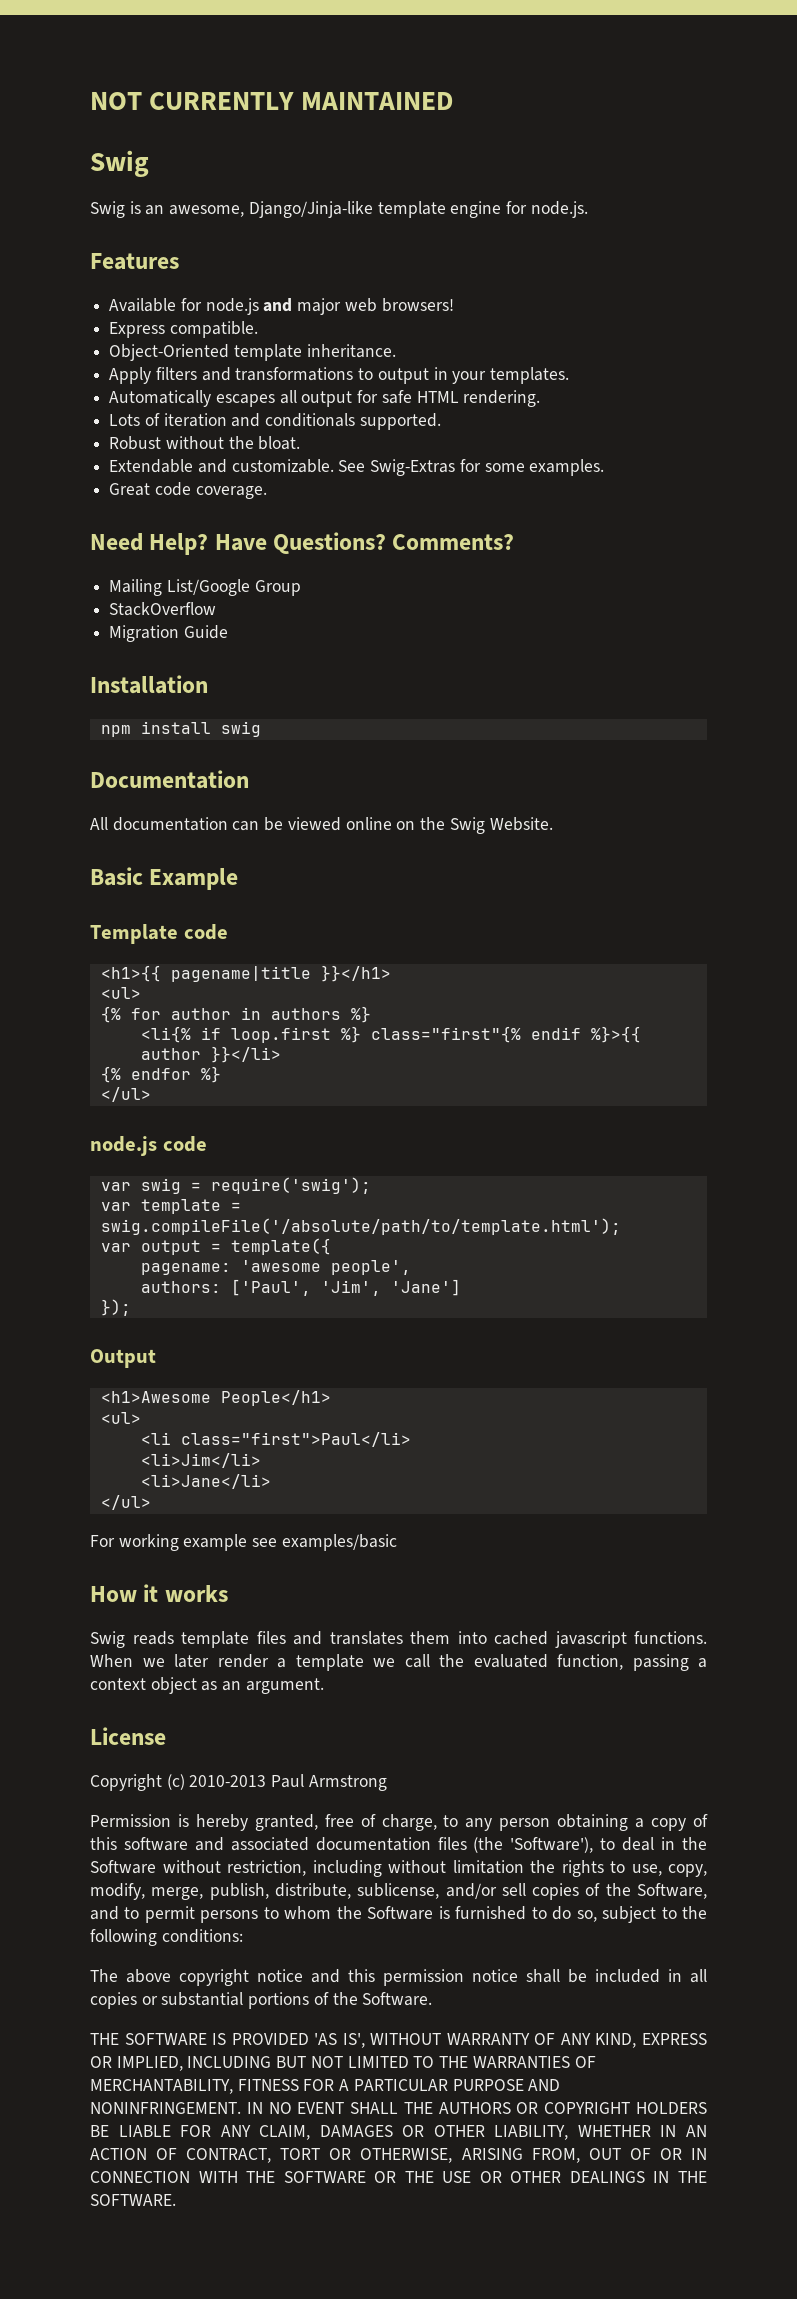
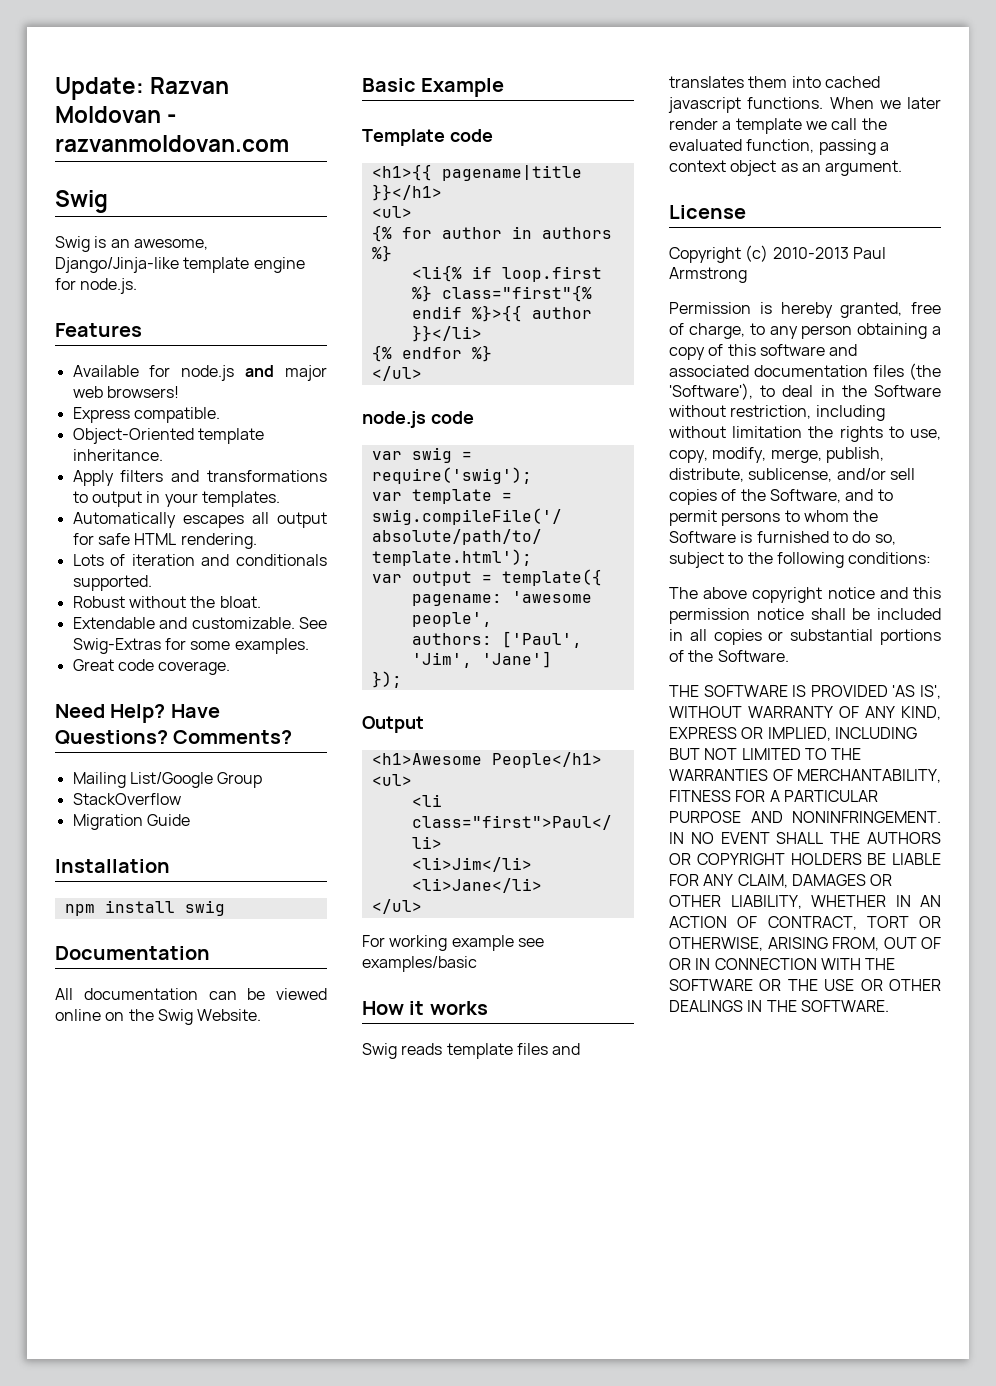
- NOT CURRENTLY MAINTAINED
+ Update: Razvan Moldovan - razvanmoldovan.com

